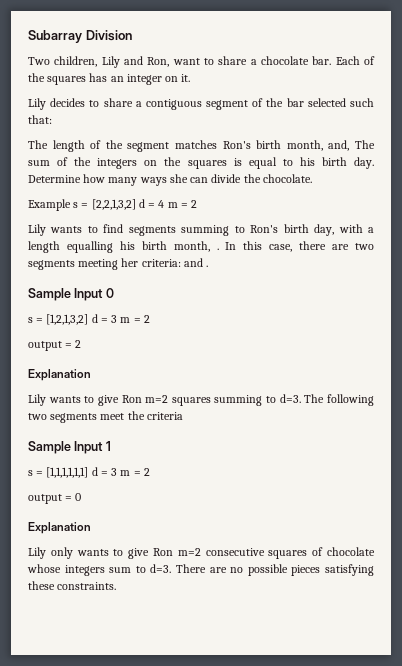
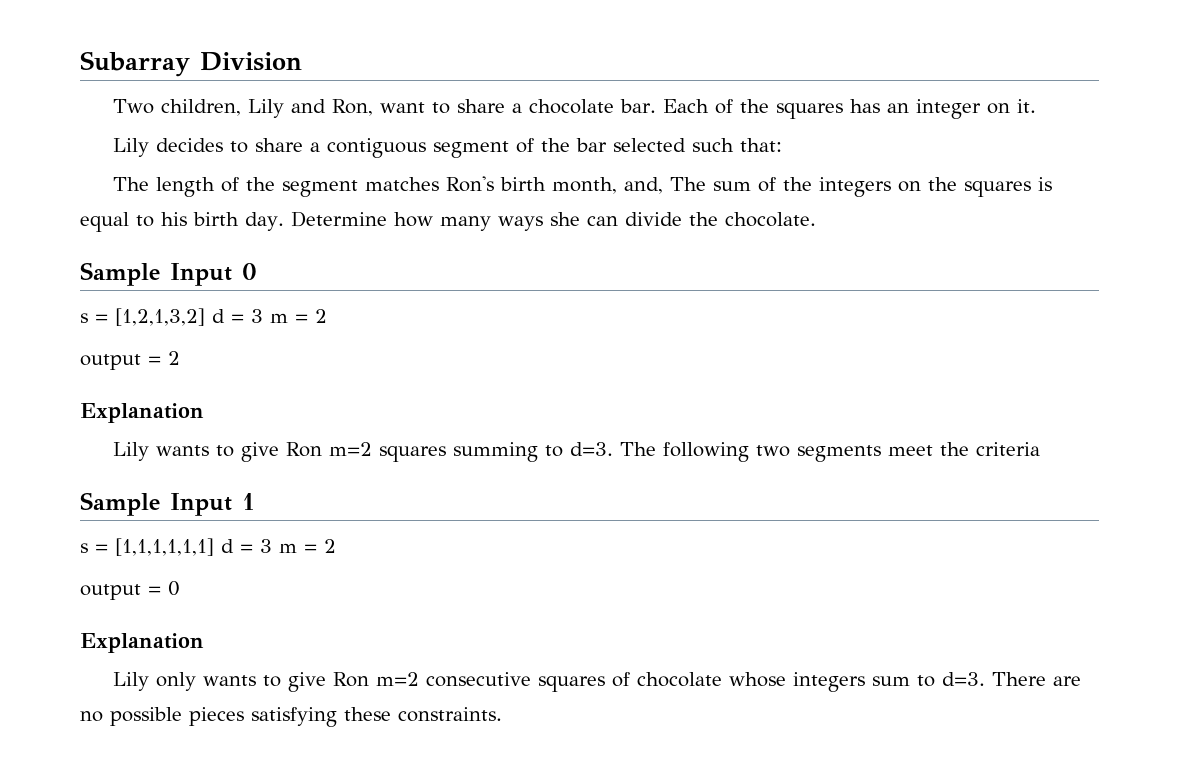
- Example s = [2,2,1,3,2] d = 4 m = 2
- Lily wants to find segments summing to Ron's birth day, with a length equalling his birth month, . In this case, there are two segments meeting her criteria: and .

